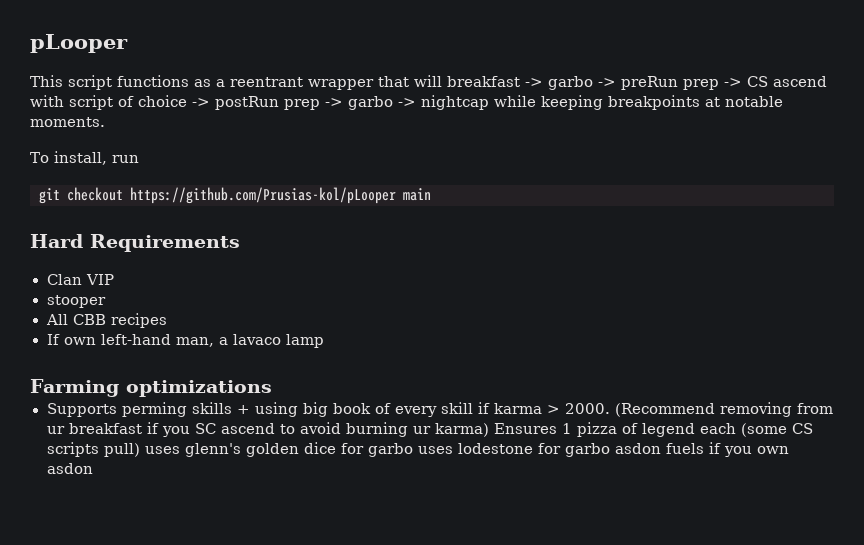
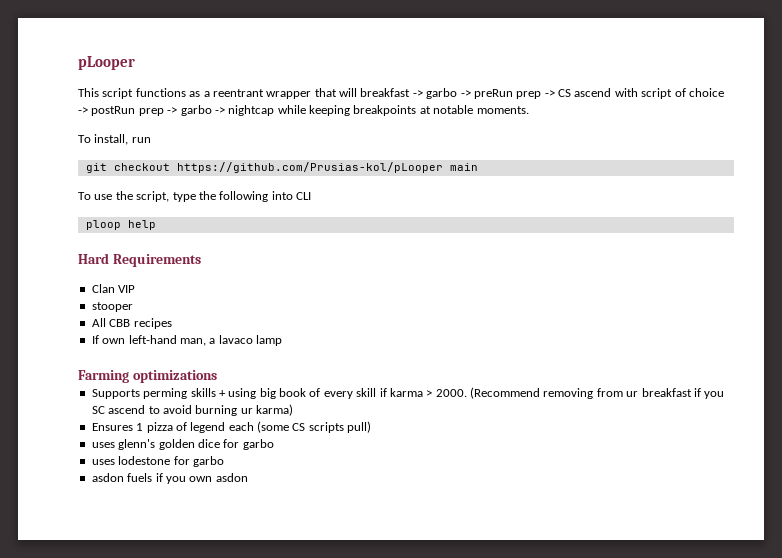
+ To use the script, type the following into CLI
+ ploop help
- (Recommend removing from ur breakfast if you SC ascend to avoid burning ur karma) Ensures 1 pizza of legend each (some CS scripts pull) uses glenn's golden dice for garbo uses lodestone for garbo asdon fuels if you own asdon
+ (Recommend removing from ur breakfast if you SC ascend to avoid burning ur karma)
+ Ensures 1 pizza of legend each (some CS scripts pull)
+ uses glenn's golden dice for garbo
+ uses lodestone for garbo
+ asdon fuels if you own asdon

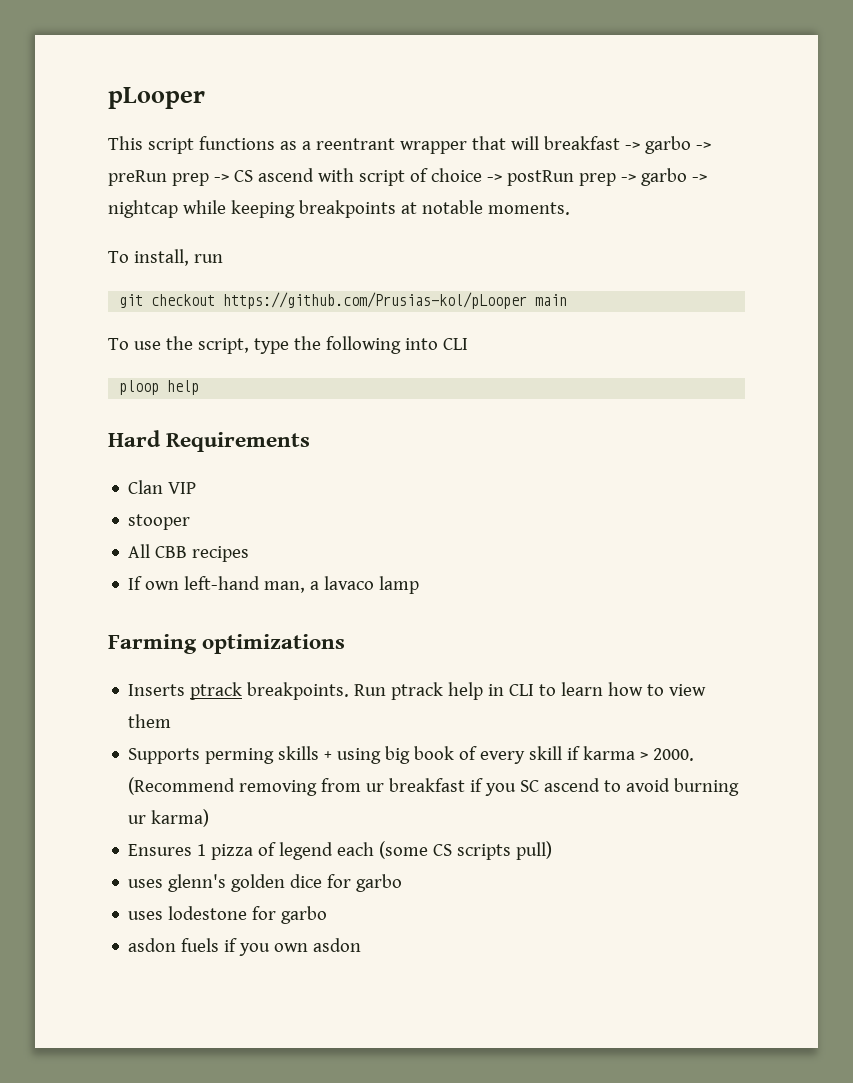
+ Inserts ptrack breakpoints. Run ptrack help in CLI to learn how to view them

